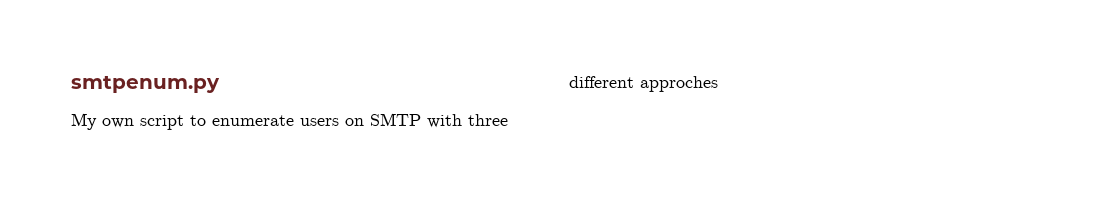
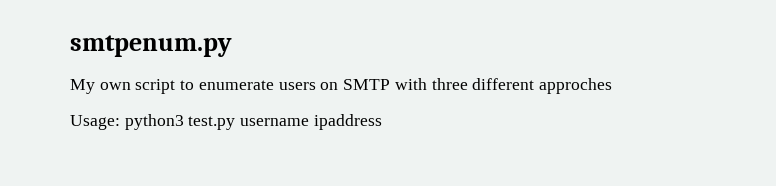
+ Usage: python3 test.py username ipaddress

